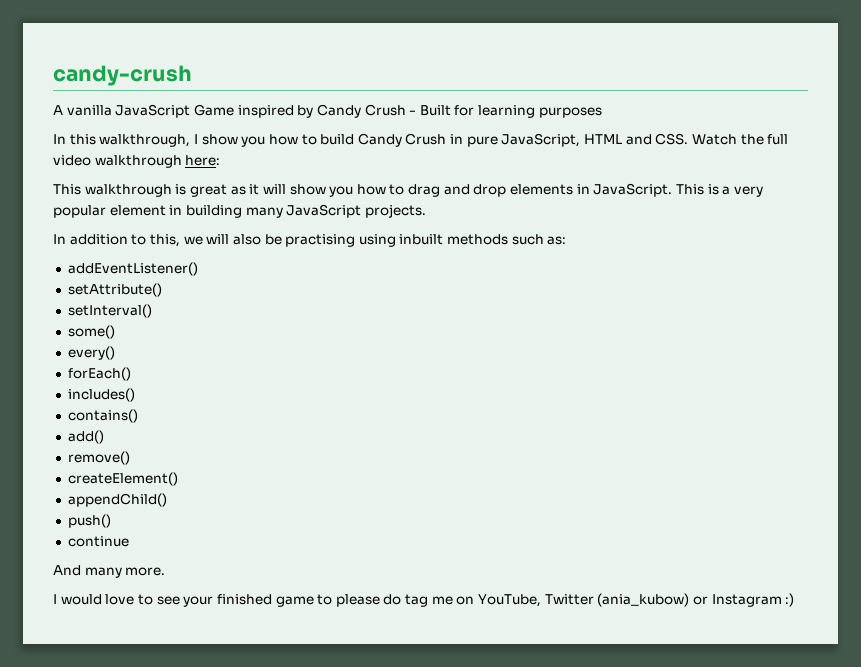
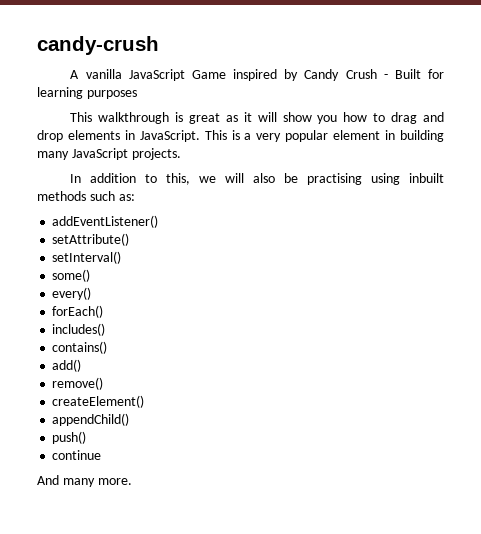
- In this walkthrough, I show you how to build Candy Crush in pure JavaScript, HTML and CSS. Watch the full video walkthrough here:
- I would love to see your finished game to please do tag me on YouTube, Twitter (ania_kubow) or Instagram :)

